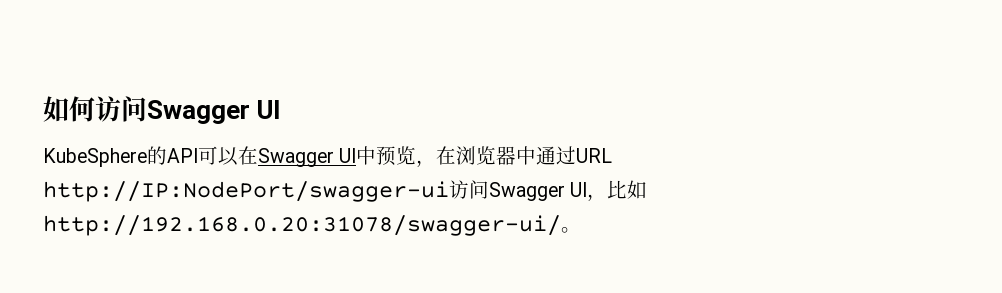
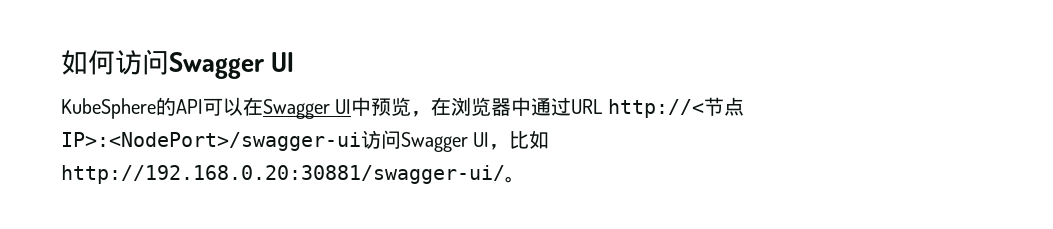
- KubeSphere的API可以在Swagger UI中预览，在浏览器中通过URL http://IP:NodePort/swagger-ui访问Swagger UI，比如http://192.168.0.20:31078/swagger-ui/。
+ KubeSphere的API可以在Swagger UI中预览，在浏览器中通过URL http://<节点IP>:<NodePort>/swagger-ui访问Swagger UI，比如http://192.168.0.20:30881/swagger-ui/。

